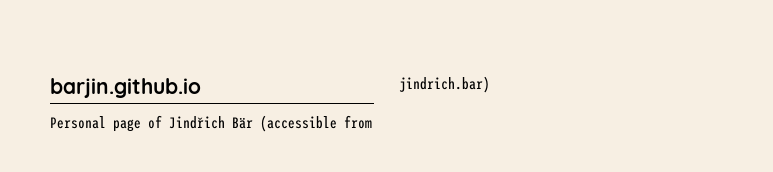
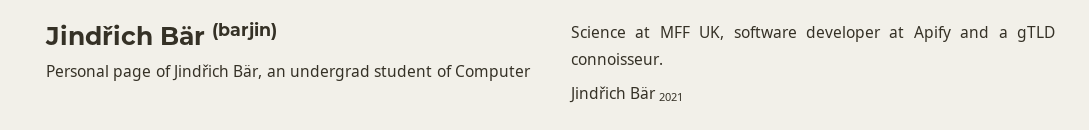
- barjin.github.io
+ Jindřich Bär (barjin)
- Personal page of Jindřich Bär (accessible from jindrich.bar)
+ Personal page of Jindřich Bär, an undergrad student of Computer Science at MFF UK, software developer at Apify and a gTLD connoisseur.
+ Jindřich Bär 2021

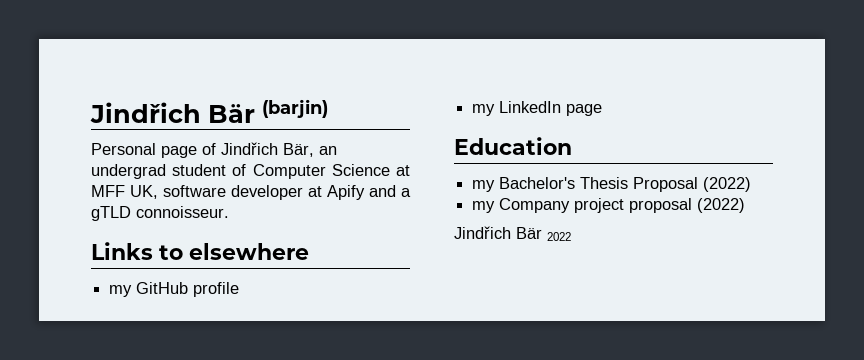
- Jindřich Bär 2021
+ Links to elsewhere
+ my GitHub profile
+ my LinkedIn page
+ Education
+ my Bachelor's Thesis Proposal (2022)
+ my Company project proposal (2022)
+ Jindřich Bär 2022

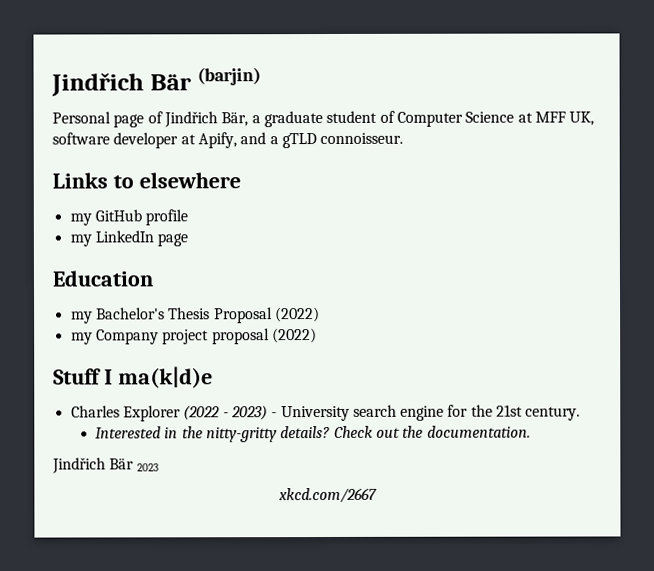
- Personal page of Jindřich Bär, an undergrad student of Computer Science at MFF UK, software developer at Apify and a gTLD connoisseur.
+ Personal page of Jindřich Bär, a graduate student of Computer Science at MFF UK, software developer at Apify, and a gTLD connoisseur.
- Jindřich Bär 2022
+ Stuff I ma(k|d)e
+ Charles Explorer (2022 - 2023) - University search engine for the 21st century.
+ Interested in the nitty-gritty details? Check out the documentation.
+ Jindřich Bär 2023
+ xkcd.com/2667

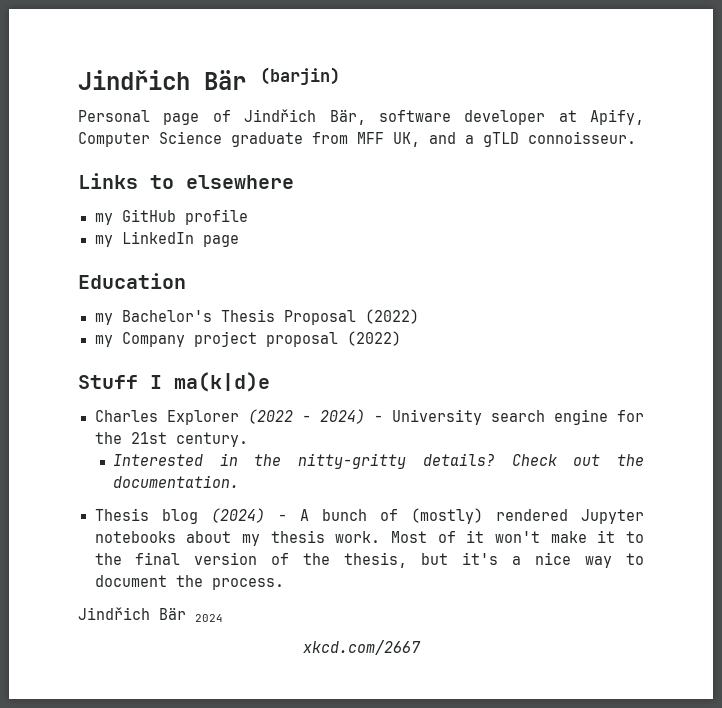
- Personal page of Jindřich Bär, a graduate student of Computer Science at MFF UK, software developer at Apify, and a gTLD connoisseur.
+ Personal page of Jindřich Bär, software developer at Apify, Computer Science graduate from MFF UK, and a gTLD connoisseur.
- Charles Explorer (2022 - 2023) - University search engine for the 21st century.
+ Charles Explorer (2022 - 2024) - University search engine for the 21st century.
- Jindřich Bär 2023
+ Thesis blog (2024) - A bunch of (mostly) rendered Jupyter notebooks about my thesis work. Most of it won't make it to the final version of the thesis, but it's a nice way to document the process.
+ Jindřich Bär 2024

